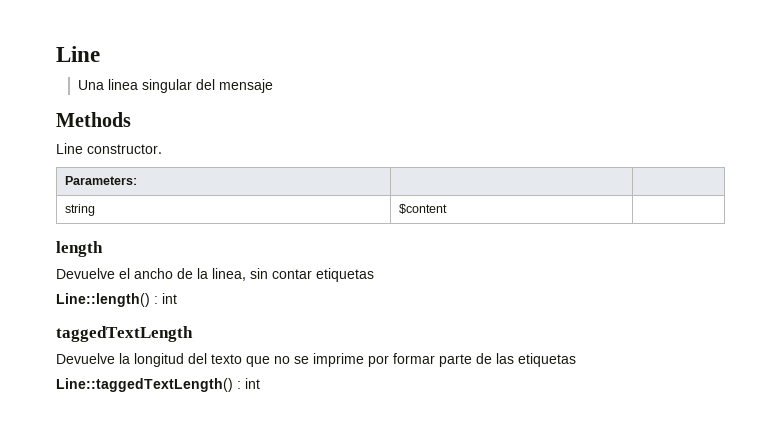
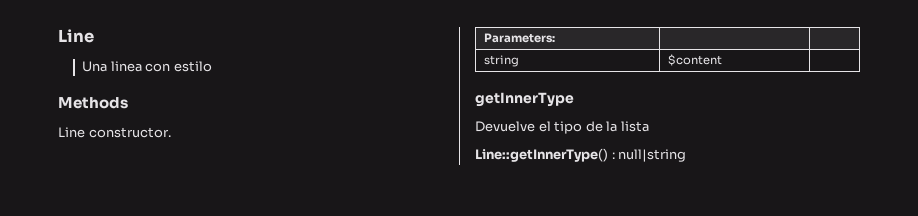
- Una linea singular del mensaje
+ Una linea con estilo
- length
+ getInnerType
- Devuelve el ancho de la linea, sin contar etiquetas
- Line::length() : int
- taggedTextLength
- Devuelve la longitud del texto que no se imprime por formar parte de las etiquetas
- Line::taggedTextLength() : int
+ Devuelve el tipo de la lista
+ Line::getInnerType() : null|string

